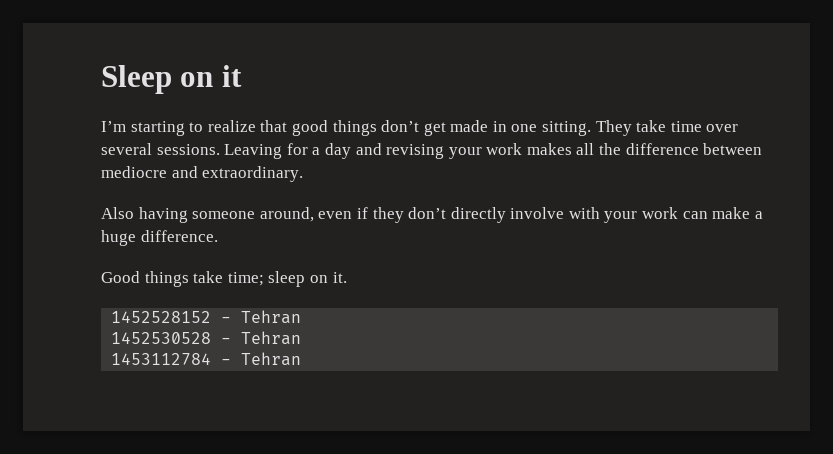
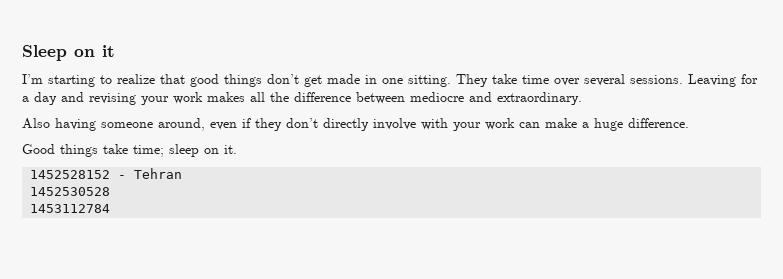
- 1452530528 - Tehran
+ 1452530528
- 1453112784 - Tehran
+ 1453112784

